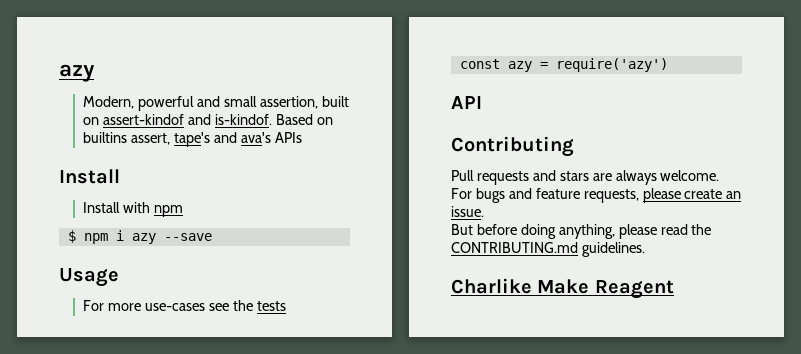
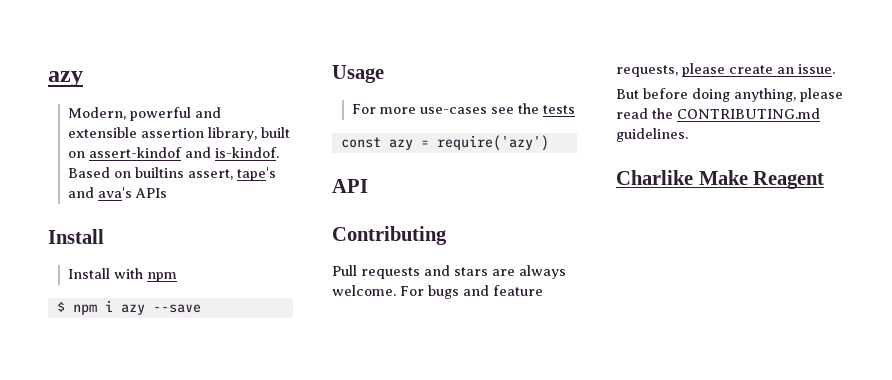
- Modern, powerful and small assertion, built on assert-kindof and is-kindof.
+ Modern, powerful and extensible assertion library, built on assert-kindof and is-kindof.

